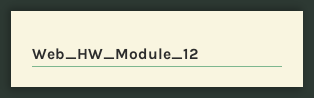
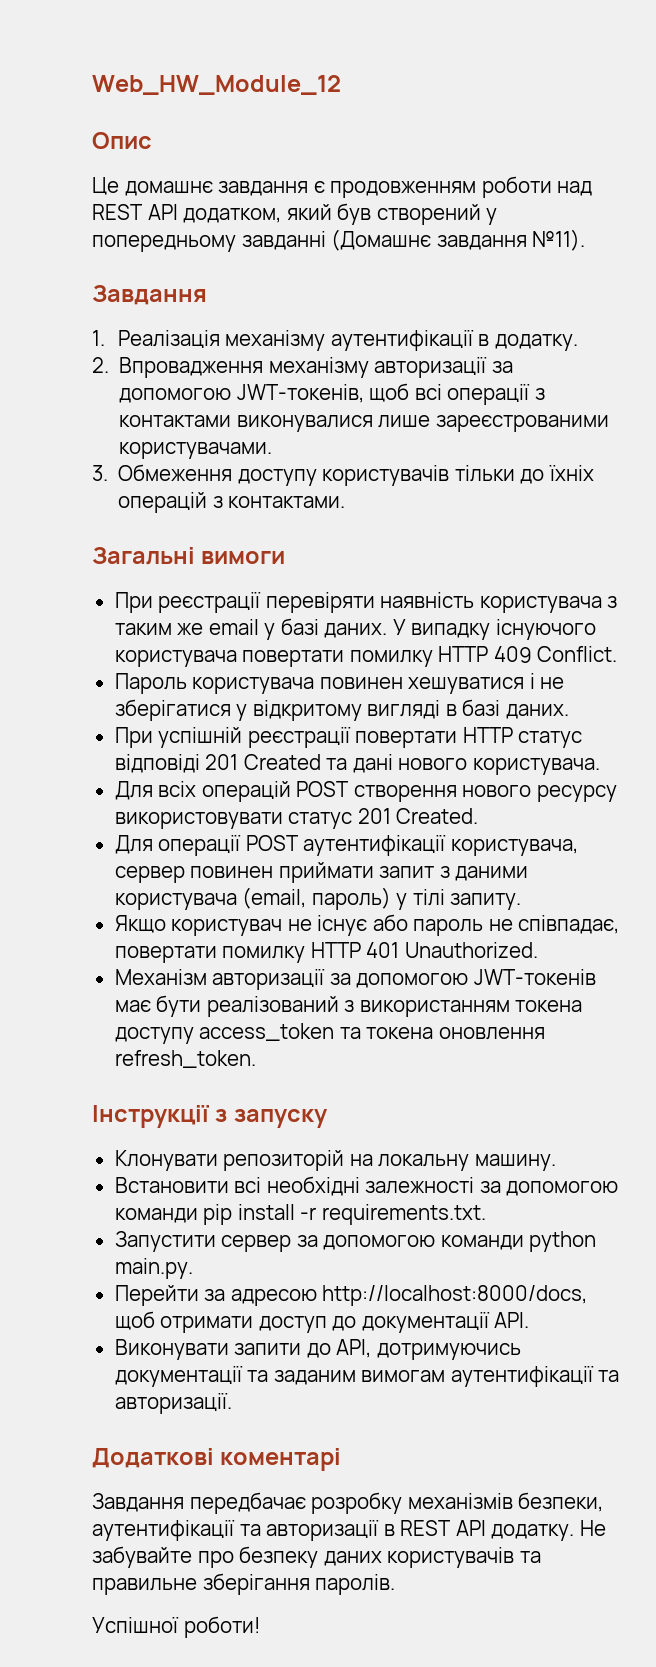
+ Опис
+ Це домашнє завдання є продовженням роботи над REST API додатком, який був створений у попередньому завданні (Домашнє завдання №11).
+ Завдання
+ 1. Реалізація механізму аутентифікації в додатку.
+ 2. Впровадження механізму авторизації за допомогою JWT-токенів, щоб всі операції з контактами виконувалися лише зареєстрованими користувачами.
+ 3. Обмеження доступу користувачів тільки до їхніх операцій з контактами.
+ Загальні вимоги
+ При реєстрації перевіряти наявність користувача з таким же email у базі даних. У випадку існуючого користувача повертати помилку HTTP 409 Conflict.
+ Пароль користувача повинен хешуватися і не зберігатися у відкритому вигляді в базі даних.
+ При успішній реєстрації повертати HTTP статус відповіді 201 Created та дані нового користувача.
+ Для всіх операцій POST створення нового ресурсу використовувати статус 201 Created.
+ Для операції POST аутентифікації користувача, сервер повинен приймати запит з даними користувача (email, пароль) у тілі запиту.
+ Якщо користувач не існує або пароль не співпадає, повертати помилку HTTP 401 Unauthorized.
+ Механізм авторизації за допомогою JWT-токенів має бути реалізований з використанням токена доступу access_token та токена оновлення refresh_token.
+ Інструкції з запуску
+ Клонувати репозиторій на локальну машину.
+ Встановити всі необхідні залежності за допомогою команди pip install -r requirements.txt.
+ Запустити сервер за допомогою команди python main.py.
+ Перейти за адресою http://localhost:8000/docs, щоб отримати доступ до документації API.
+ Виконувати запити до API, дотримуючись документації та заданим вимогам аутентифікації та авторизації.
+ Додаткові коментарі
+ Завдання передбачає розробку механізмів безпеки, аутентифікації та авторизації в REST API додатку. Не забувайте про безпеку даних користувачів та правильне зберігання паролів.
+ Успішної роботи!

